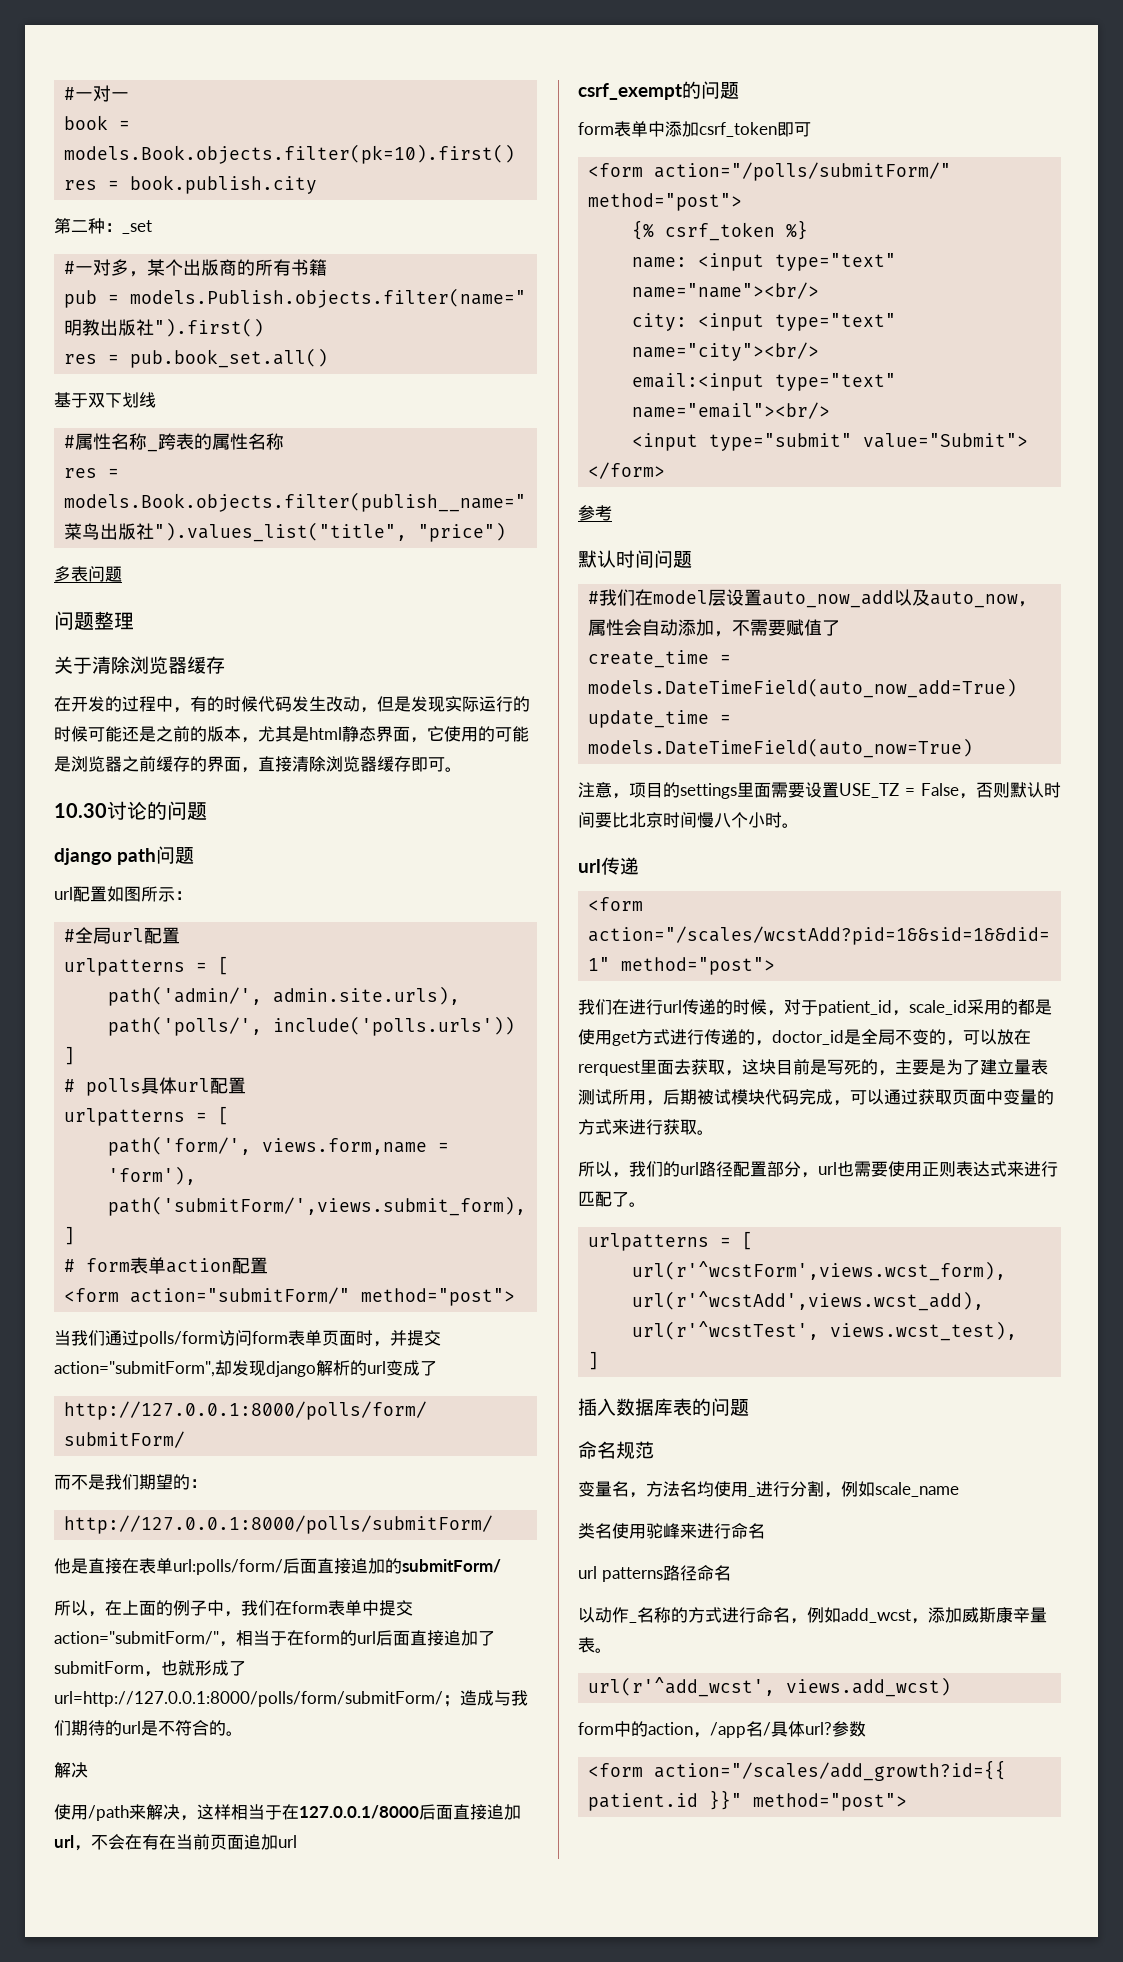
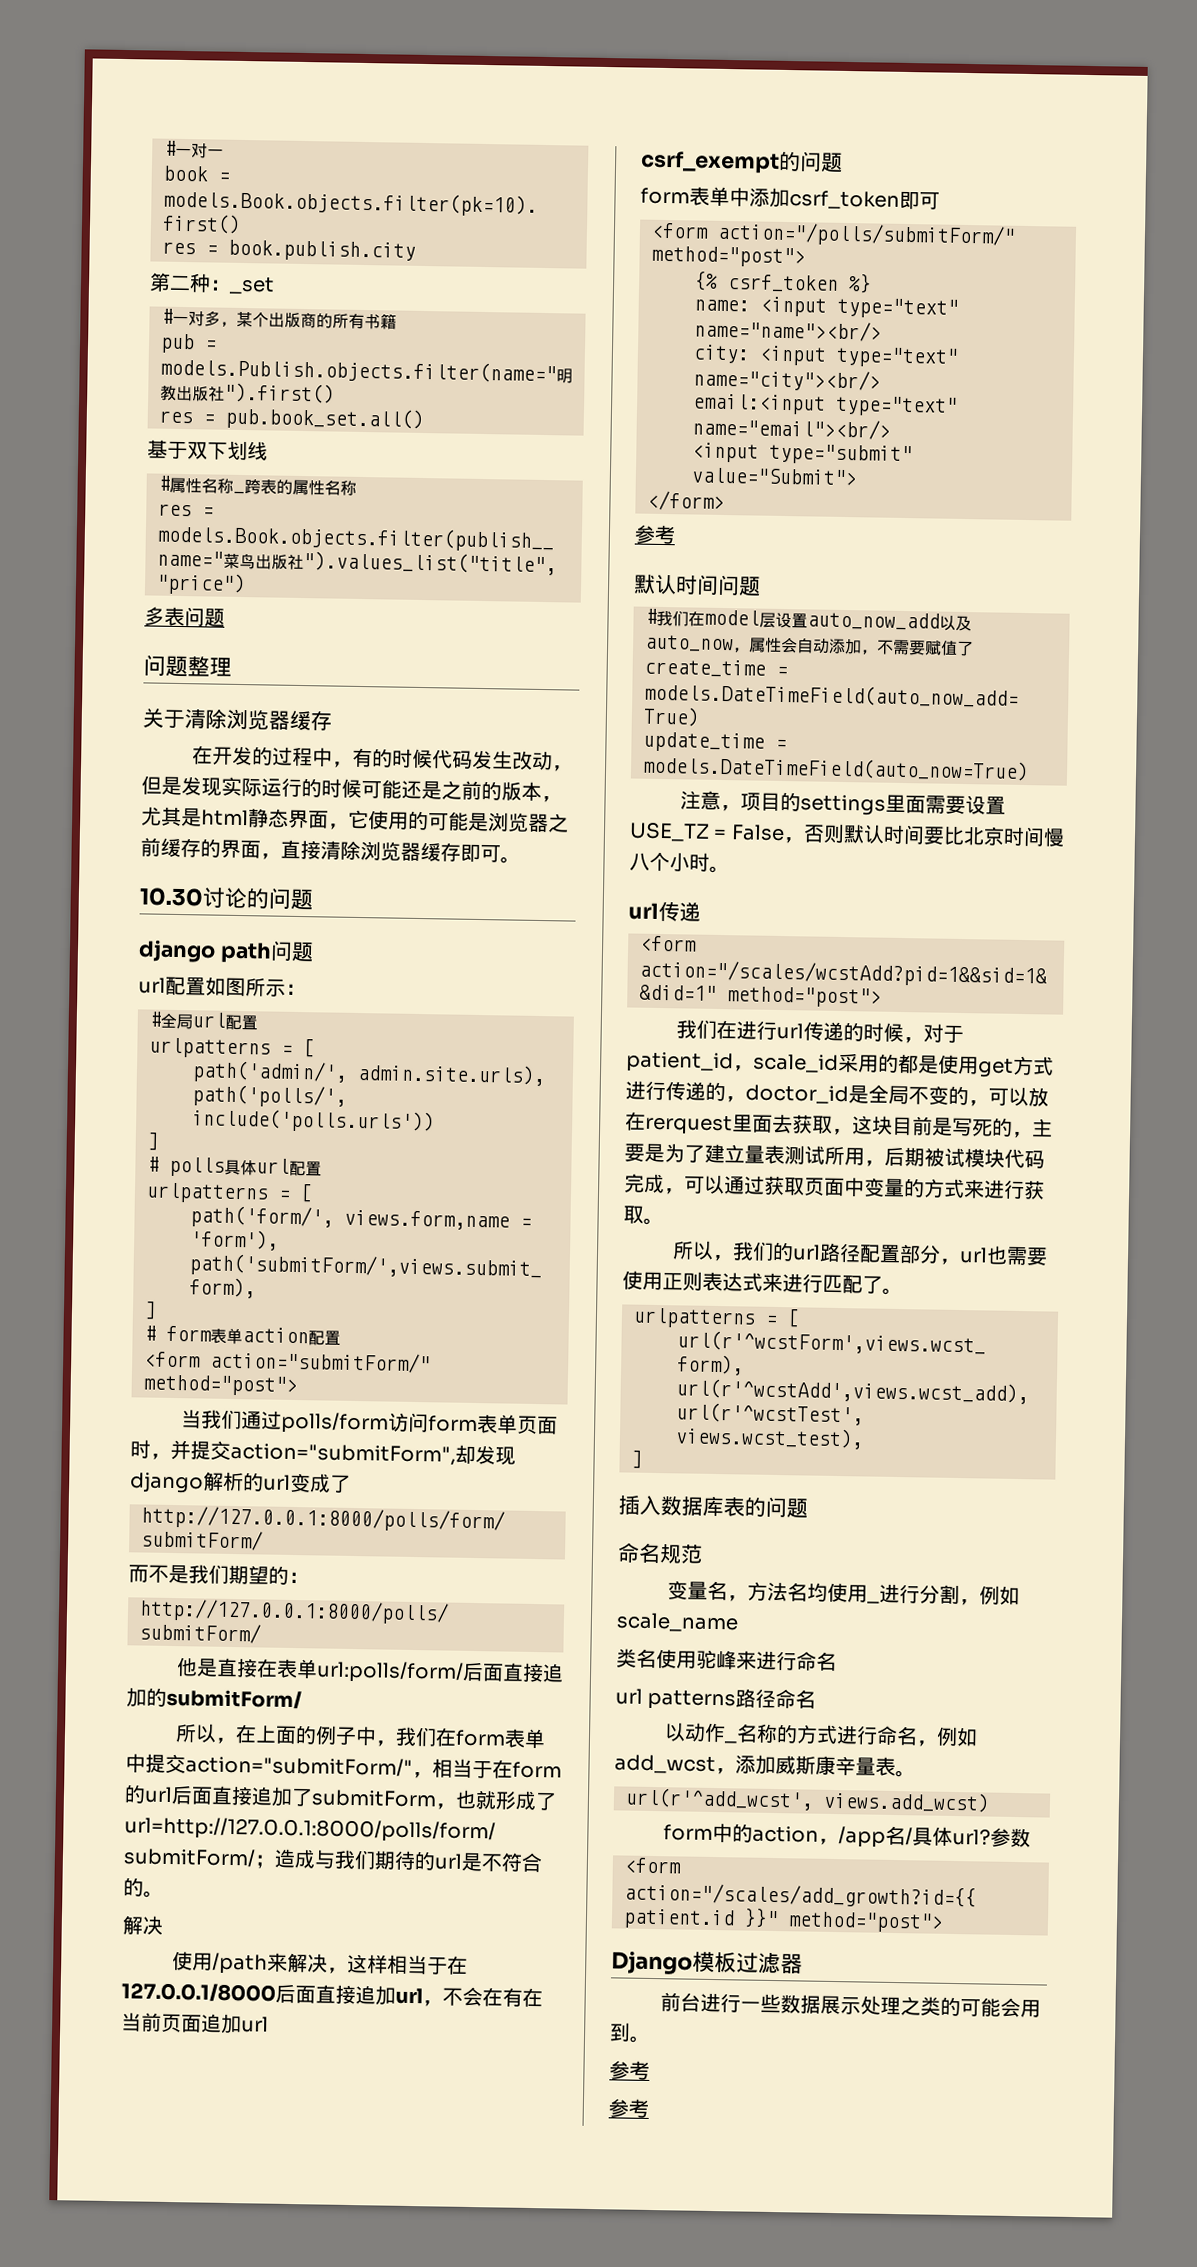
+ Django模板过滤器
+ 前台进行一些数据展示处理之类的可能会用到。
+ 参考
+ 参考

